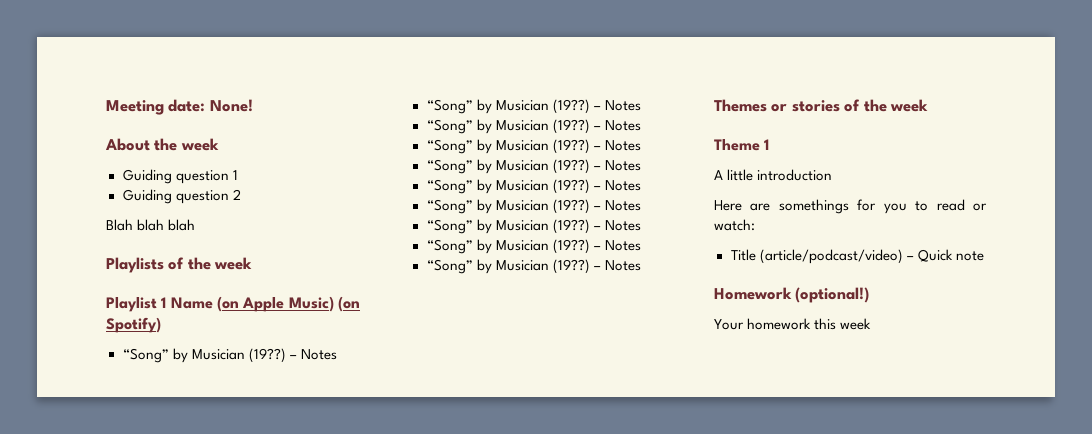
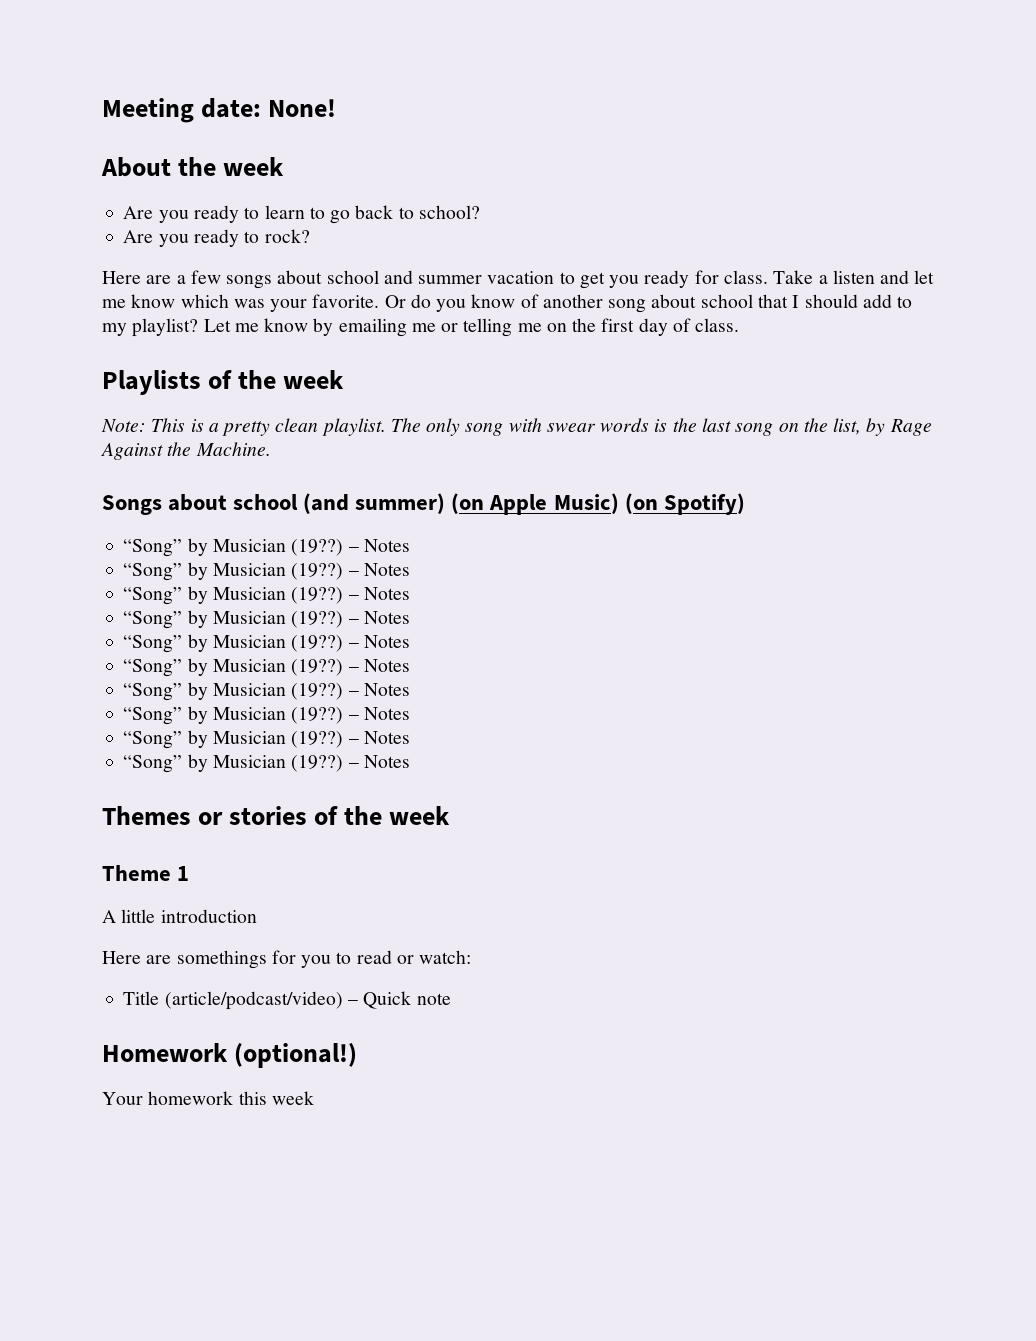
- Guiding question 1
- Guiding question 2
- Blah blah blah
+ Are you ready to learn to go back to school?
+ Are you ready to rock?
+ Here are a few songs about school and summer vacation to get you ready for class. Take a listen and let me know which was your favorite. Or do you know of another song about school that I should add to my playlist? Let me know by emailing me or telling me on the first day of class.
  Playlists of the week
- Playlist 1 Name (on Apple Music) (on Spotify)
+ Note: This is a pretty clean playlist. The only song with swear words is the last song on the list, by Rage Against the Machine.
+ Songs about school (and summer) (on Apple Music) (on Spotify)

